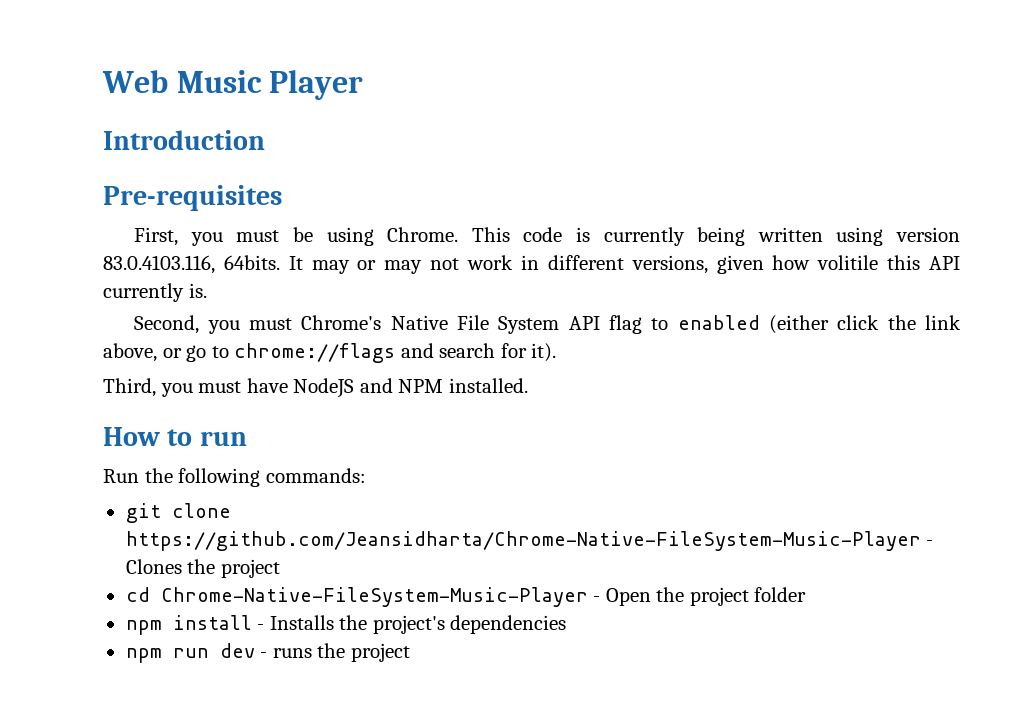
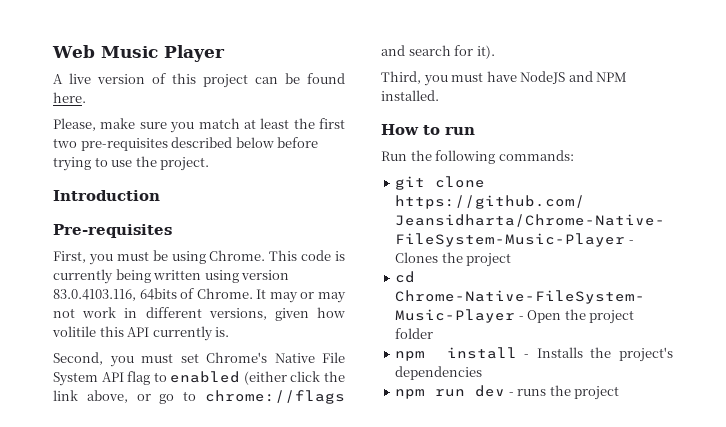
+ A live version of this project can be found here.
+ Please, make sure you match at least the first two pre-requisites described below before trying to use the project.
- This code is currently being written using version 83.0.4103.116, 64bits.
+ This code is currently being written using version 83.0.4103.116, 64bits of Chrome.
- Second, you must Chrome's Native File System API flag to enabled (either click the link above, or go to chrome://flags and search for it).
+ Second, you must set Chrome's Native File System API flag to enabled (either click the link above, or go to chrome://flags and search for it).

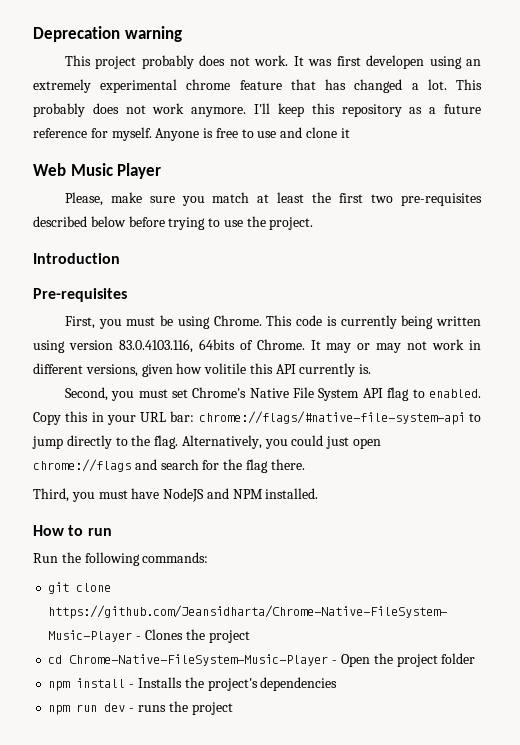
+ Deprecation warning
+ This project probably does not work. It was first developen using an extremely experimental chrome feature that has changed a lot. This probably does not work anymore. I'll keep this repository as a future reference for myself. Anyone is free to use and clone it
  Web Music Player
- A live version of this project can be found here.
- Second, you must set Chrome's Native File System API flag to enabled (either click the link above, or go to chrome://flags and search for it).
+ Second, you must set Chrome's Native File System API flag to enabled. Copy this in your URL bar: chrome://flags/#native-file-system-api to jump directly to the flag. Alternatively, you could just open chrome://flags and search for the flag there.

